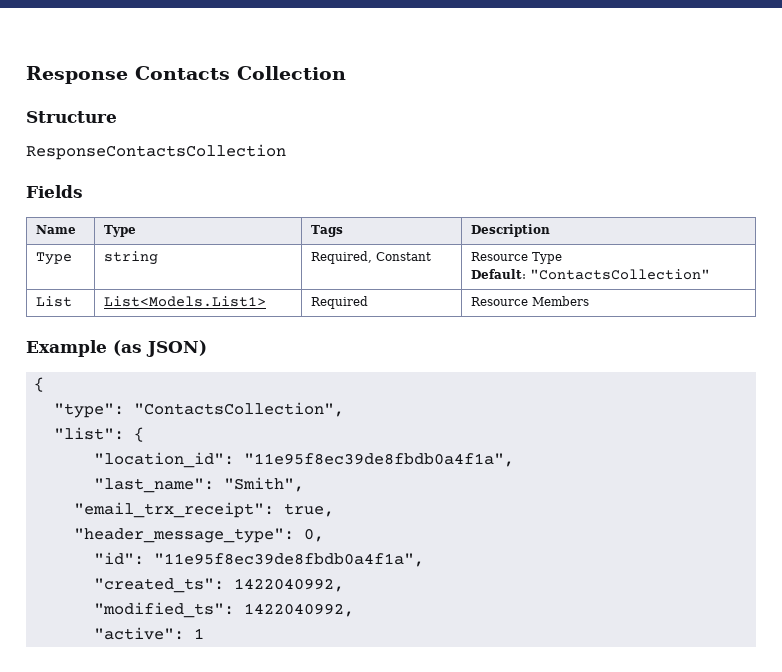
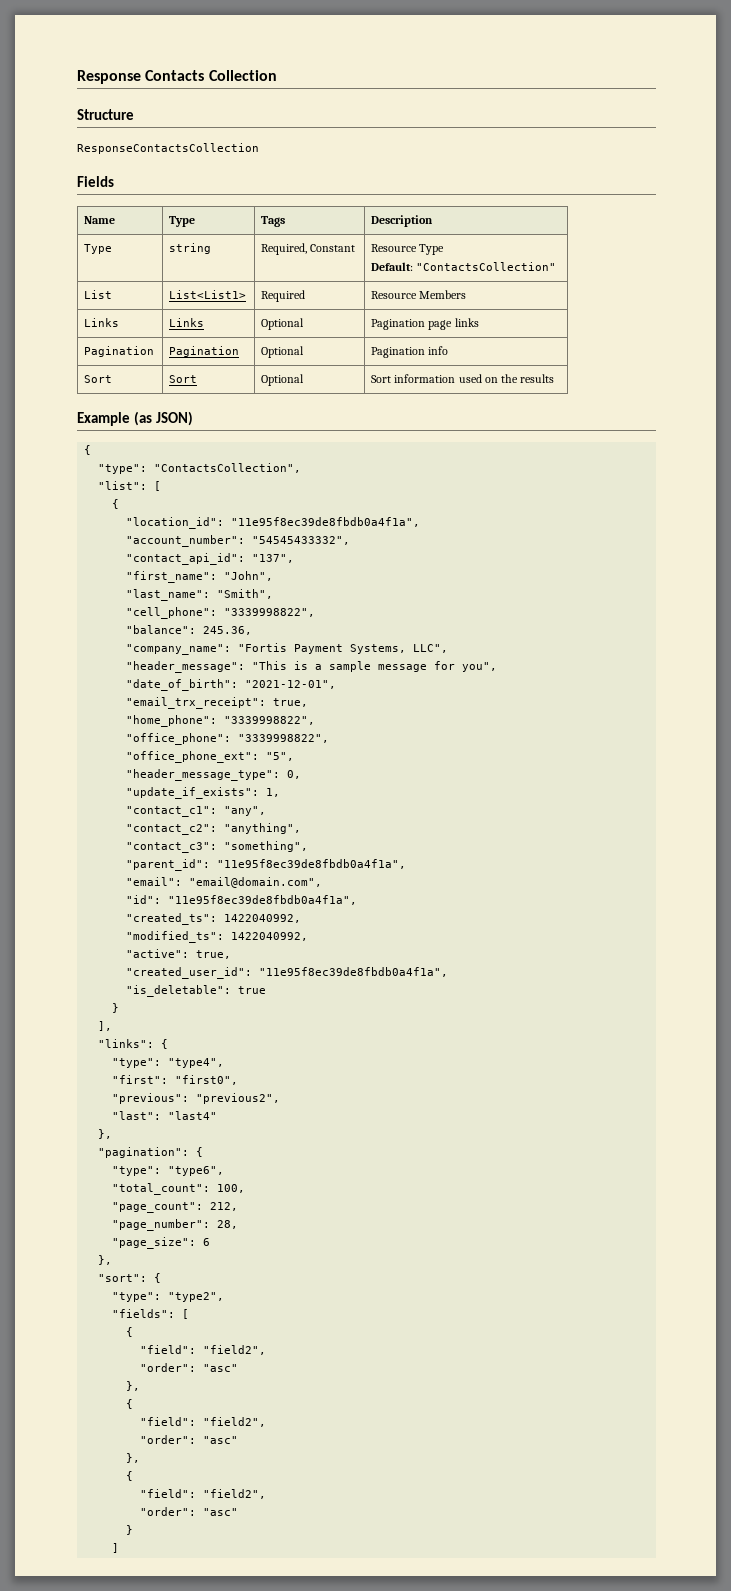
- List | List<Models.List1> | Required | Resource Members
+ List | List<List1> | Required | Resource Members
+ Links | Links | Optional | Pagination page links
+ Pagination | Pagination | Optional | Pagination info
+ Sort | Sort | Optional | Sort information used on the results
- "list": {
+ "list": [
+ {
+ "account_number": "54545433332",
+ "contact_api_id": "137",
+ "first_name": "John",
  "last_name": "Smith",
+ "cell_phone": "3339998822",
+ "balance": 245.36,
+ "company_name": "Fortis Payment Systems, LLC",
+ "header_message": "This is a sample message for you",
+ "date_of_birth": "2021-12-01",
  "email_trx_receipt": true,
+ "home_phone": "3339998822",
+ "office_phone": "3339998822",
+ "office_phone_ext": "5",
  "header_message_type": 0,
+ "update_if_exists": 1,
+ "contact_c1": "any",
+ "contact_c2": "anything",
+ "contact_c3": "something",
+ "parent_id": "11e95f8ec39de8fbdb0a4f1a",
+ "email": "email@domain.com",
- "active": 1
+ "active": true,
+ "created_user_id": "11e95f8ec39de8fbdb0a4f1a",
+ "is_deletable": true
+ }
+ ],
+ "links": {
+ "type": "type4",
+ "first": "first0",
+ "previous": "previous2",
+ "last": "last4"
+ },
+ "pagination": {
+ "type": "type6",
+ "total_count": 100,
+ "page_count": 212,
+ "page_number": 28,
+ "page_size": 6
+ },
+ "sort": {
+ "type": "type2",
+ "fields": [
+ {
+ "field": "field2",
+ "order": "asc"
+ },
+ {
+ "field": "field2",
+ "order": "asc"
+ },
+ {
+ "field": "field2",
+ "order": "asc"
+ }
+ ]

